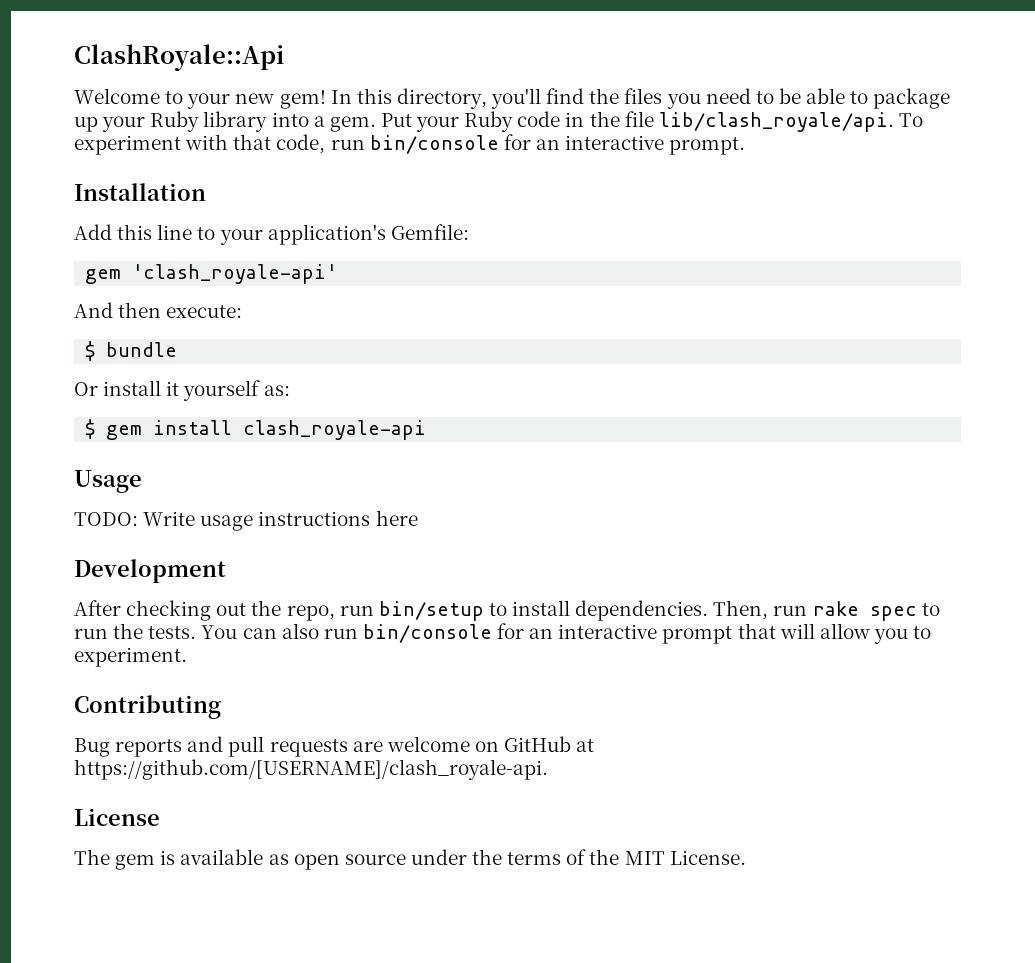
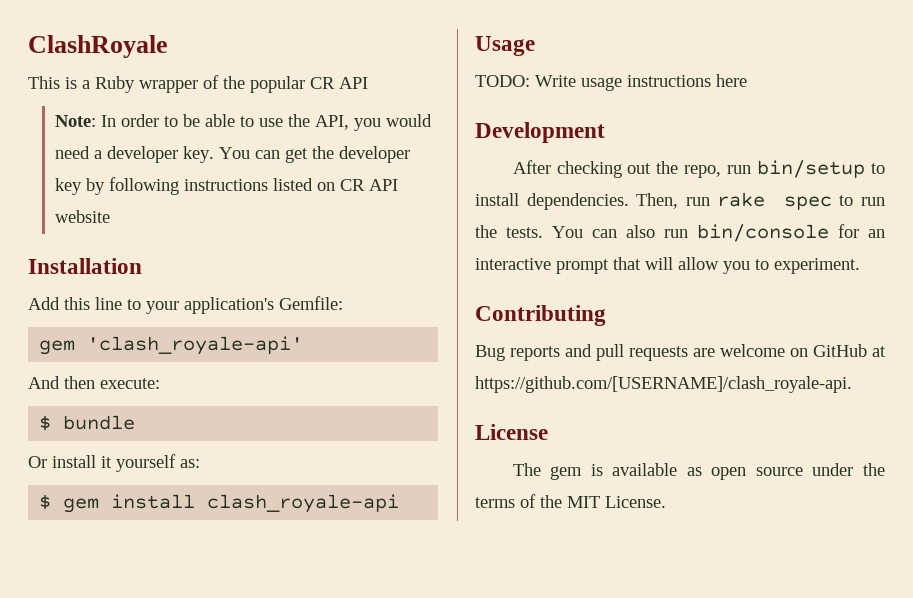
- ClashRoyale::Api
- Welcome to your new gem! In this directory, you'll find the files you need to be able to package up your Ruby library into a gem. Put your Ruby code in the file lib/clash_royale/api. To experiment with that code, run bin/console for an interactive prompt.
+ ClashRoyale
+ This is a Ruby wrapper of the popular CR API
+ Note: In order to be able to use the API, you would need a developer key. You can get the developer key by following instructions listed on CR API website

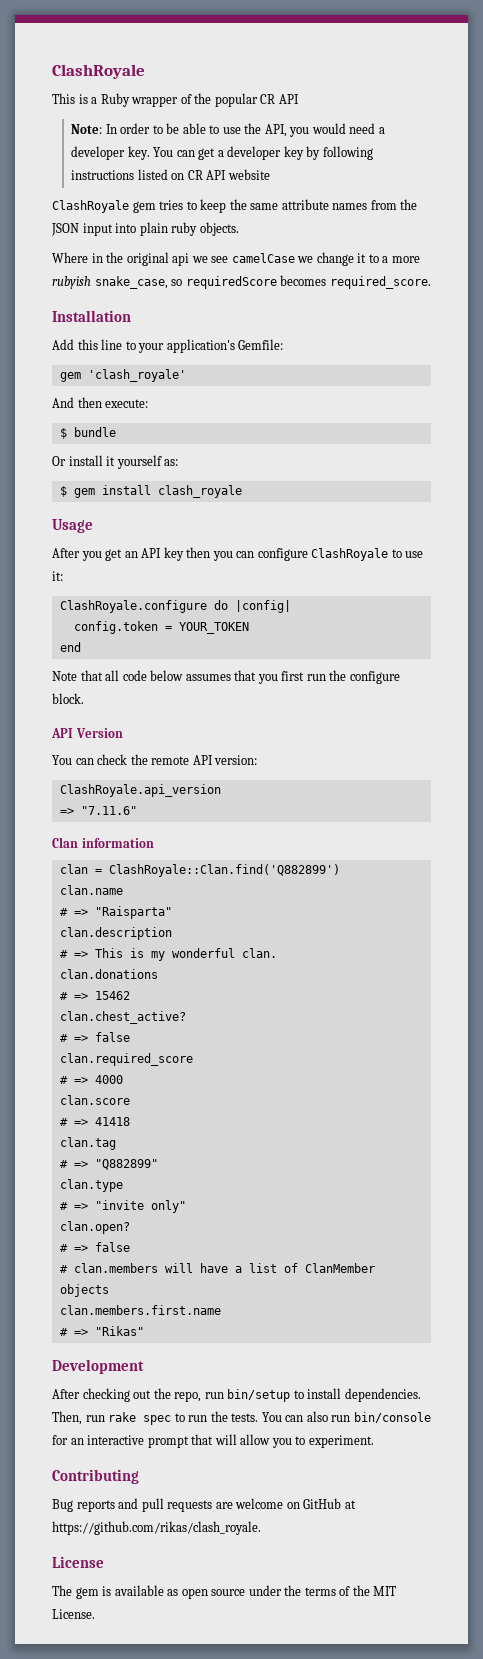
- You can get the developer key by following instructions listed on CR API website
+ You can get a developer key by following instructions listed on CR API website
+ ClashRoyale gem tries to keep the same attribute names from the JSON input into plain ruby objects.
+ Where in the original api we see camelCase we change it to a more rubyish snake_case, so requiredScore becomes required_score.
- gem 'clash_royale-api'
+ gem 'clash_royale'
- $ gem install clash_royale-api
+ $ gem install clash_royale
- TODO: Write usage instructions here
+ After you get an API key then you can configure ClashRoyale to use it:
+ ClashRoyale.configure do |config|
+ config.token = YOUR_TOKEN
+ end
+ Note that all code below assumes that you first run the configure block.
+ API Version
+ You can check the remote API version:
+ ClashRoyale.api_version
+ => "7.11.6"
+ Clan information
+ clan = ClashRoyale::Clan.find('Q882899')
+ clan.name
+ # => "Raisparta"
+ clan.description
+ # => This is my wonderful clan.
+ clan.donations
+ # => 15462
+ clan.chest_active?
+ # => false
+ clan.required_score
+ # => 4000
+ clan.score
+ # => 41418
+ clan.tag
+ # => "Q882899"
+ clan.type
+ # => "invite only"
+ clan.open?
+ # => false
+ # clan.members will have a list of ClanMember objects
+ clan.members.first.name
+ # => "Rikas"
- Bug reports and pull requests are welcome on GitHub at https://github.com/[USERNAME]/clash_royale-api.
+ Bug reports and pull requests are welcome on GitHub at https://github.com/rikas/clash_royale.

